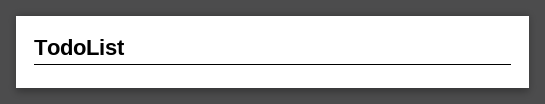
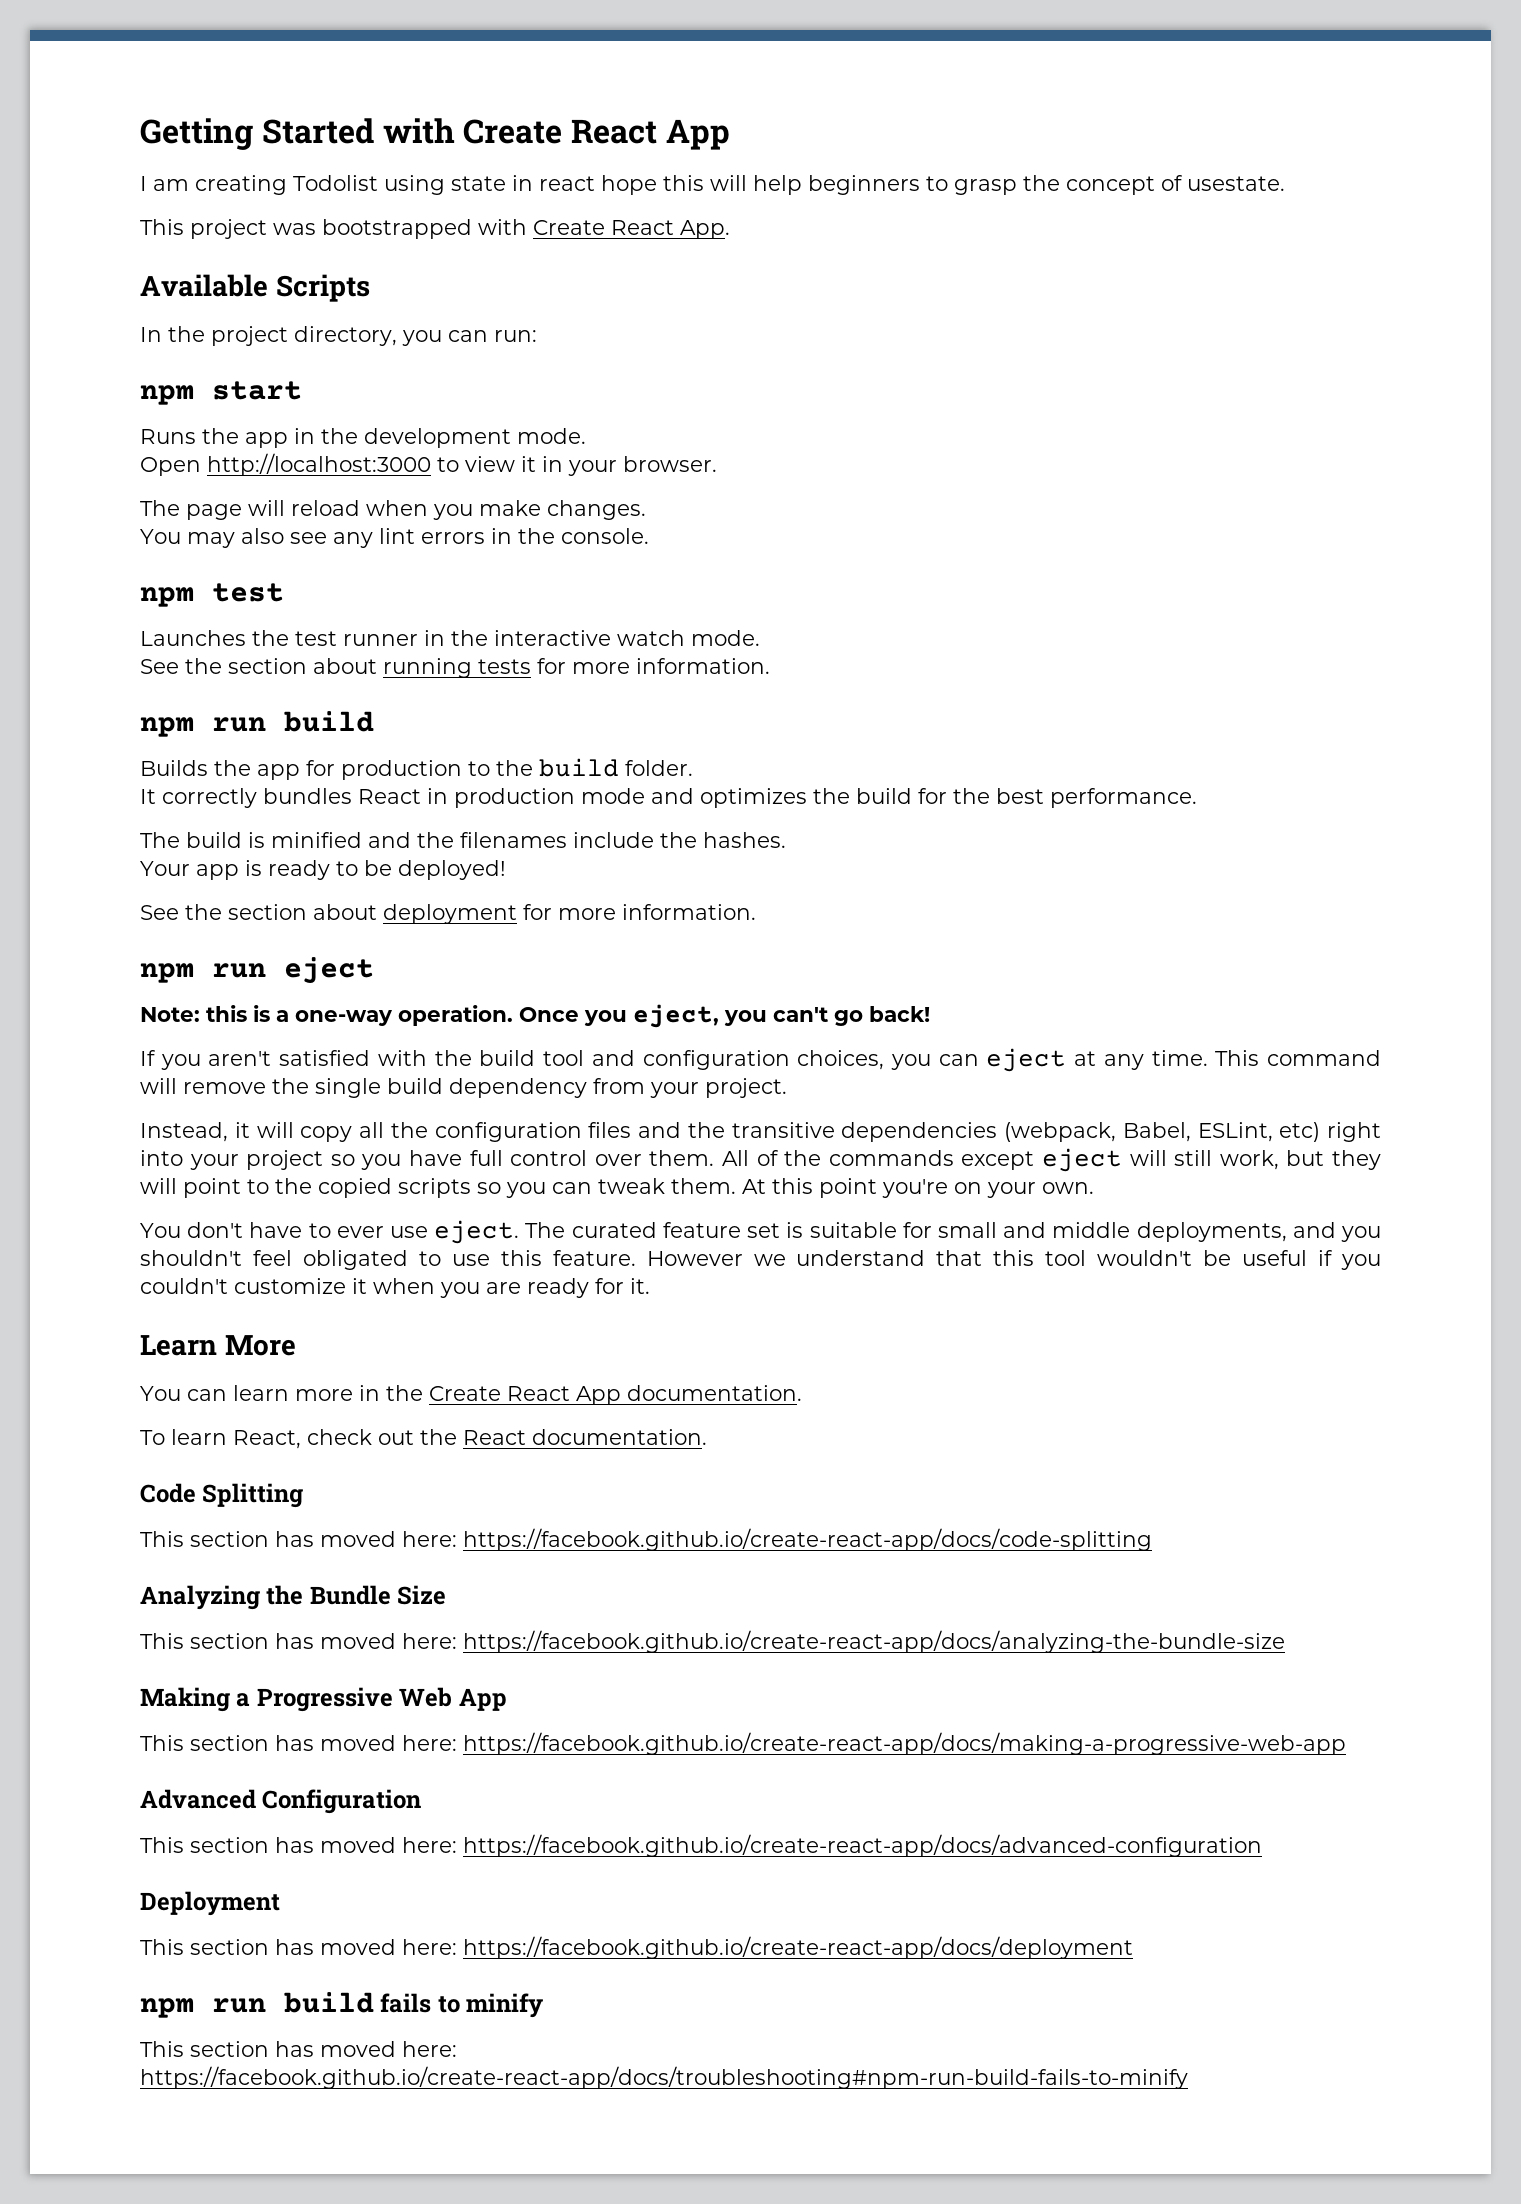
- TodoList
+ Getting Started with Create React App
+ I am creating Todolist using state in react hope this will help beginners to grasp the concept of usestate.
+ This project was bootstrapped with Create React App.
+ Available Scripts
+ In the project directory, you can run:
+ npm start
+ Runs the app in the development mode.
+ Open http://localhost:3000 to view it in your browser.
+ The page will reload when you make changes.
+ You may also see any lint errors in the console.
+ npm test
+ Launches the test runner in the interactive watch mode.
+ See the section about running tests for more information.
+ npm run build
+ Builds the app for production to the build folder.
+ It correctly bundles React in production mode and optimizes the build for the best performance.
+ The build is minified and the filenames include the hashes.
+ Your app is ready to be deployed!
+ See the section about deployment for more information.
+ npm run eject
+ Note: this is a one-way operation. Once you eject, you can't go back!
+ If you aren't satisfied with the build tool and configuration choices, you can eject at any time. This command will remove the single build dependency from your project.
+ Instead, it will copy all the configuration files and the transitive dependencies (webpack, Babel, ESLint, etc) right into your project so you have full control over them. All of the commands except eject will still work, but they will point to the copied scripts so you can tweak them. At this point you're on your own.
+ You don't have to ever use eject. The curated feature set is suitable for small and middle deployments, and you shouldn't feel obligated to use this feature. However we understand that this tool wouldn't be useful if you couldn't customize it when you are ready for it.
+ Learn More
+ You can learn more in the Create React App documentation.
+ To learn React, check out the React documentation.
+ Code Splitting
+ This section has moved here: https://facebook.github.io/create-react-app/docs/code-splitting
+ Analyzing the Bundle Size
+ This section has moved here: https://facebook.github.io/create-react-app/docs/analyzing-the-bundle-size
+ Making a Progressive Web App
+ This section has moved here: https://facebook.github.io/create-react-app/docs/making-a-progressive-web-app
+ Advanced Configuration
+ This section has moved here: https://facebook.github.io/create-react-app/docs/advanced-configuration
+ Deployment
+ This section has moved here: https://facebook.github.io/create-react-app/docs/deployment
+ npm run build fails to minify
+ This section has moved here: https://facebook.github.io/create-react-app/docs/troubleshooting#npm-run-build-fails-to-minify

